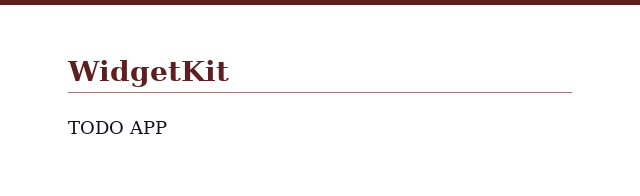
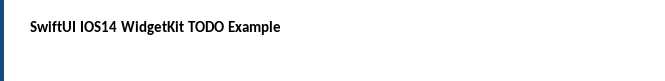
- WidgetKit
- TODO APP
+ SwiftUI IOS14 WidgetKit TODO Example

